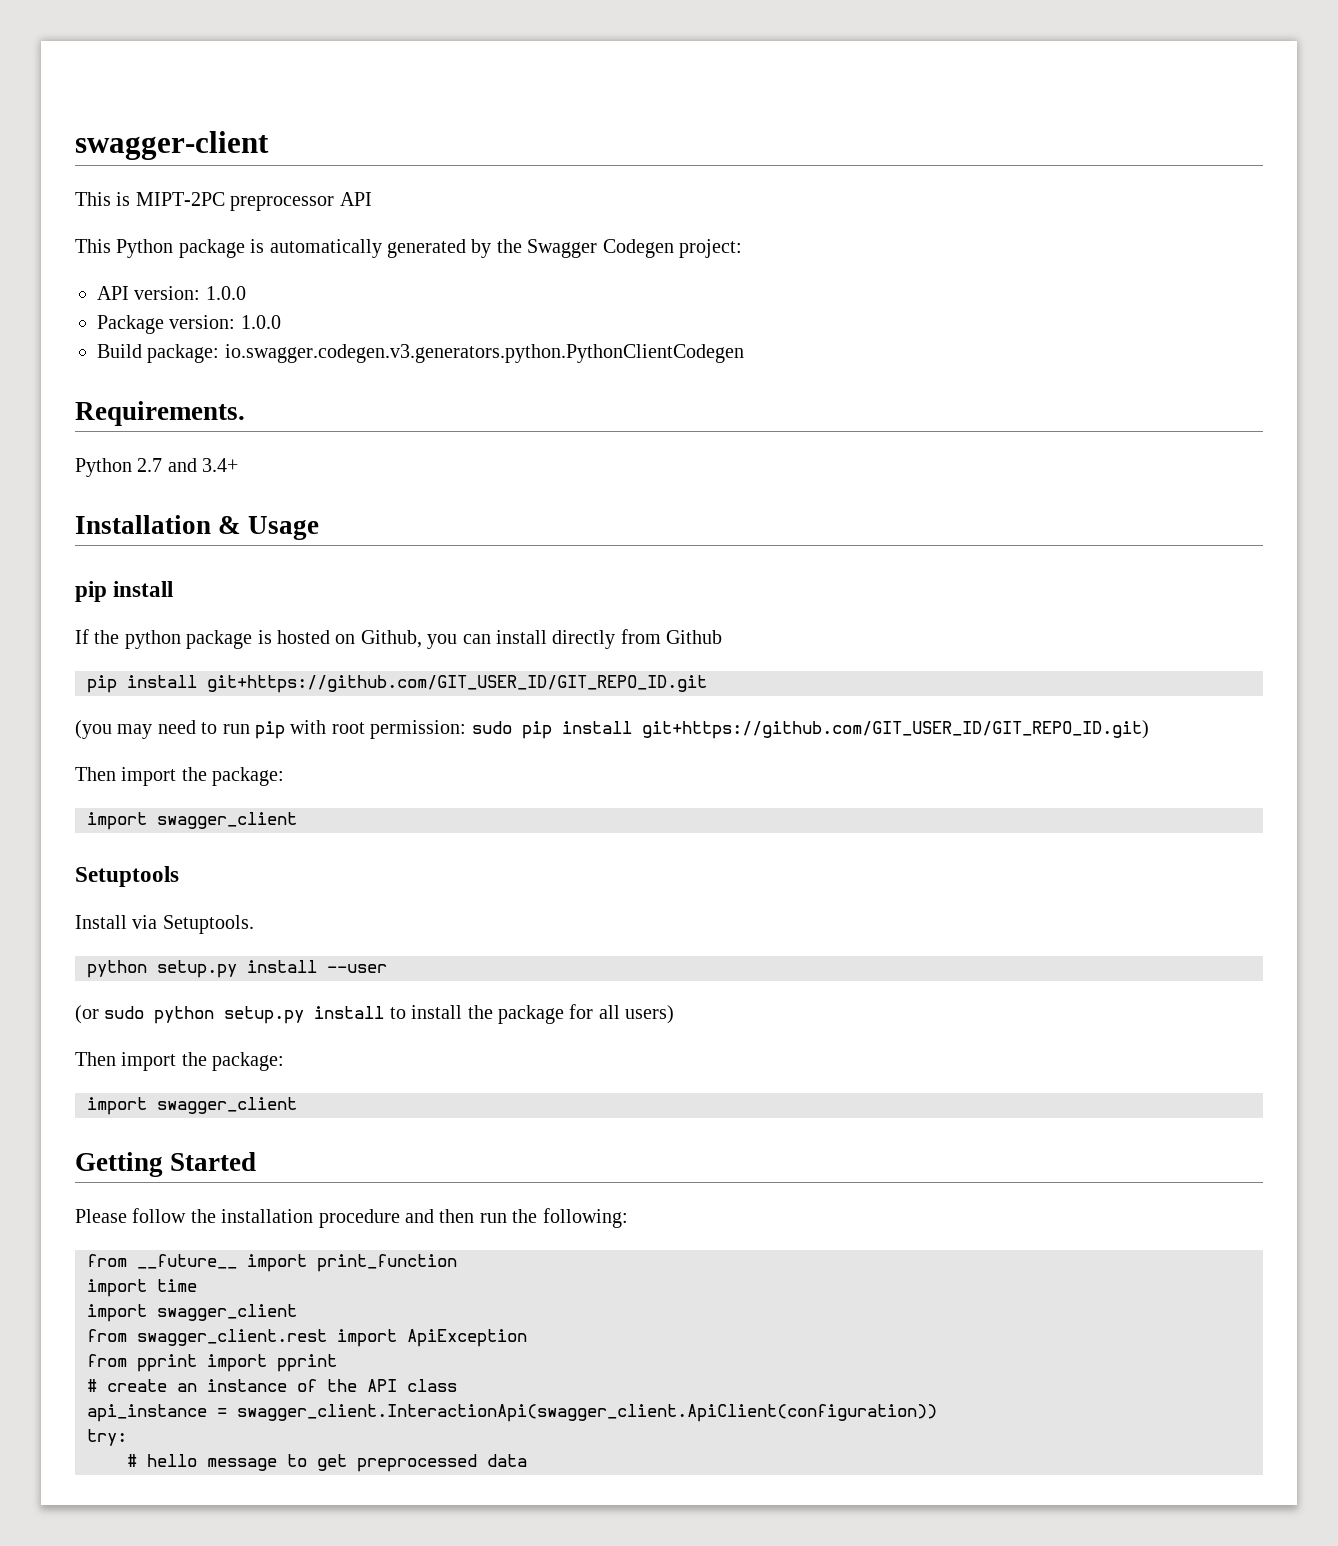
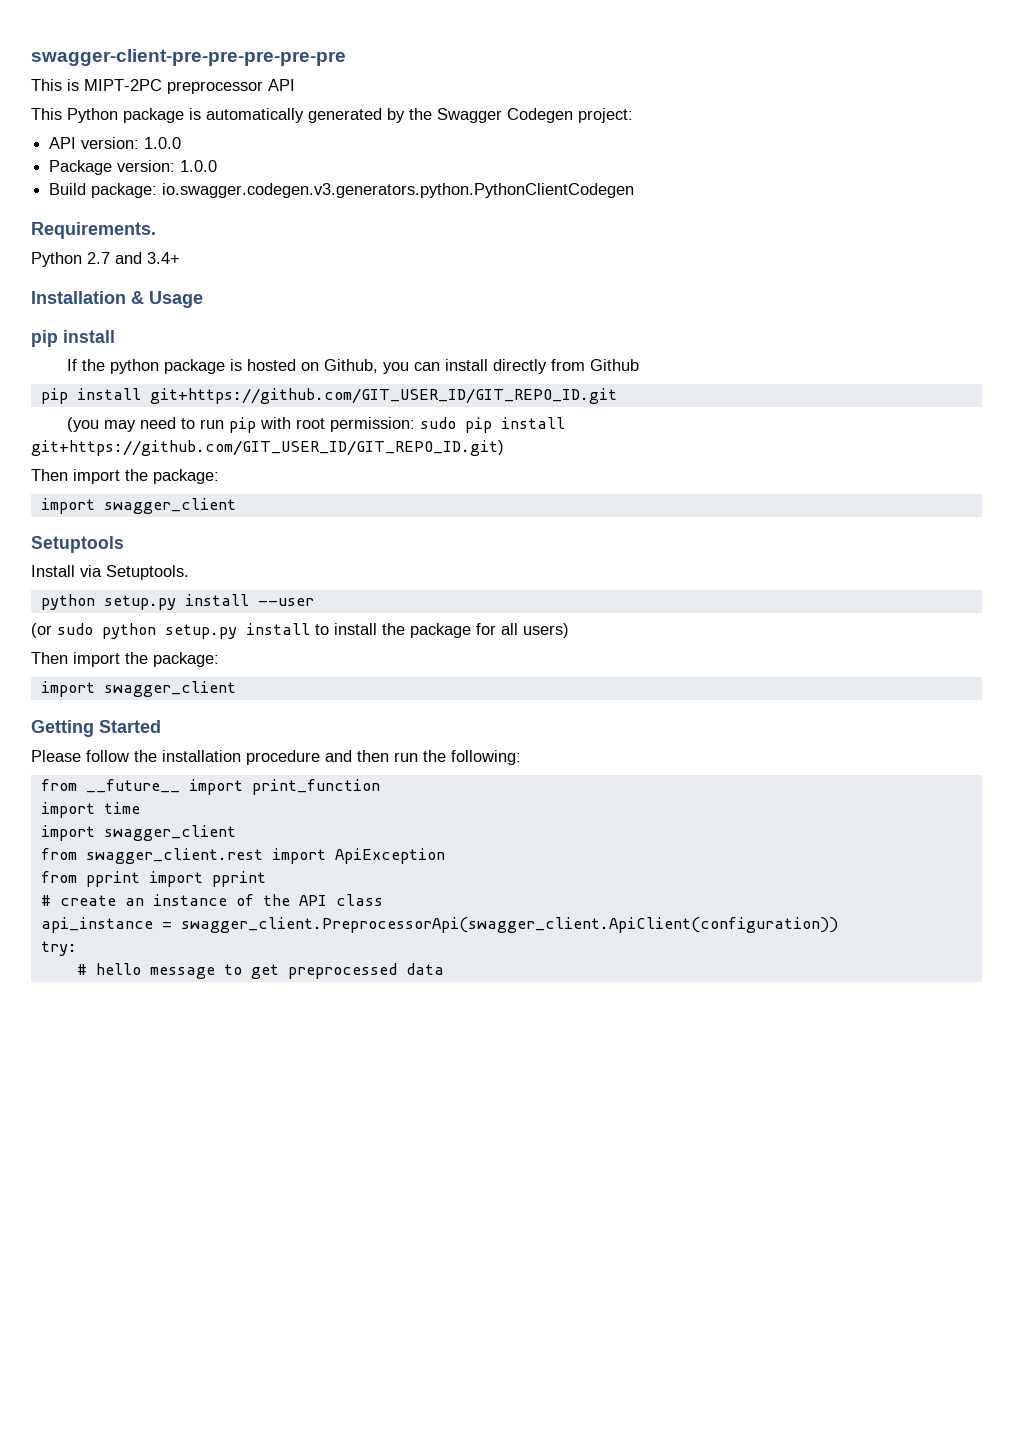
- swagger-client
+ swagger-client-pre-pre-pre-pre-pre
- api_instance = swagger_client.InteractionApi(swagger_client.ApiClient(configuration))
+ api_instance = swagger_client.PreprocessorApi(swagger_client.ApiClient(configuration))

